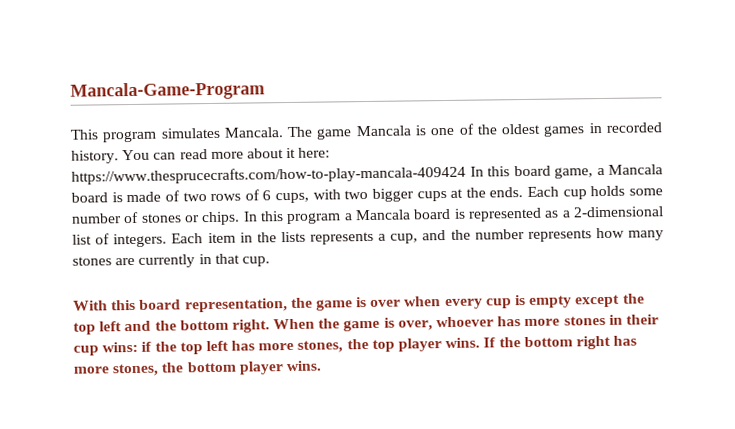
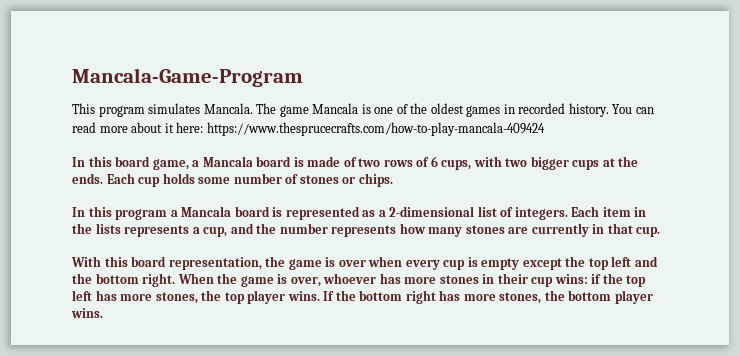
- You can read more about it here: https://www.thesprucecrafts.com/how-to-play-mancala-409424 In this board game, a Mancala board is made of two rows of 6 cups, with two bigger cups at the ends.
+ You can read more about it here: https://www.thesprucecrafts.com/how-to-play-mancala-409424
+ In this board game, a Mancala board is made of two rows of 6 cups, with two bigger cups at the ends.
- Each cup holds some number of stones or chips. In this program a Mancala board is represented as a 2-dimensional list of integers.
+ Each cup holds some number of stones or chips.
+ In this program a Mancala board is represented as a 2-dimensional list of integers.

